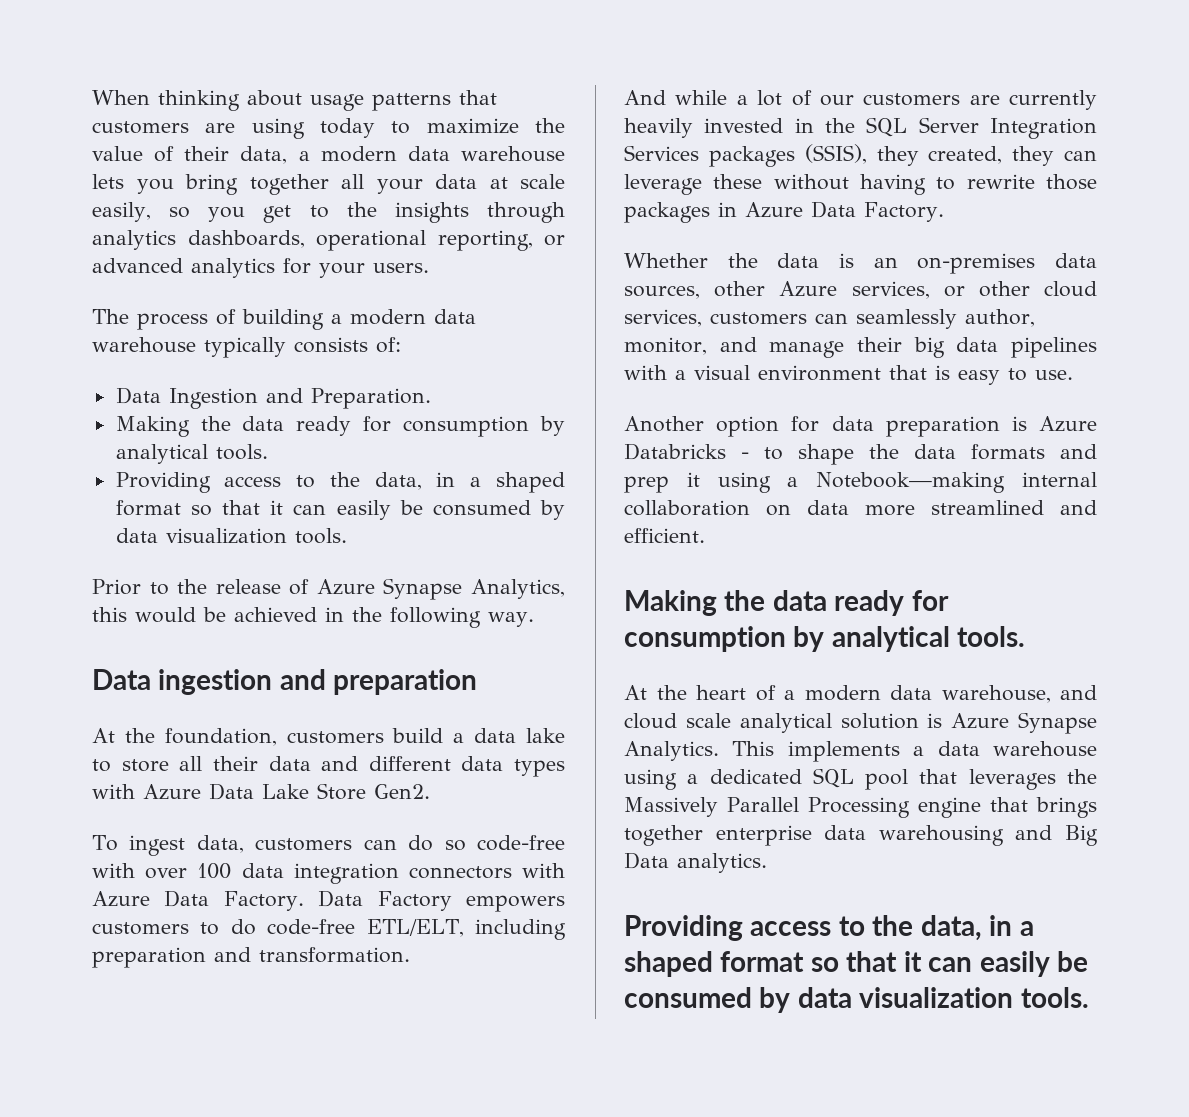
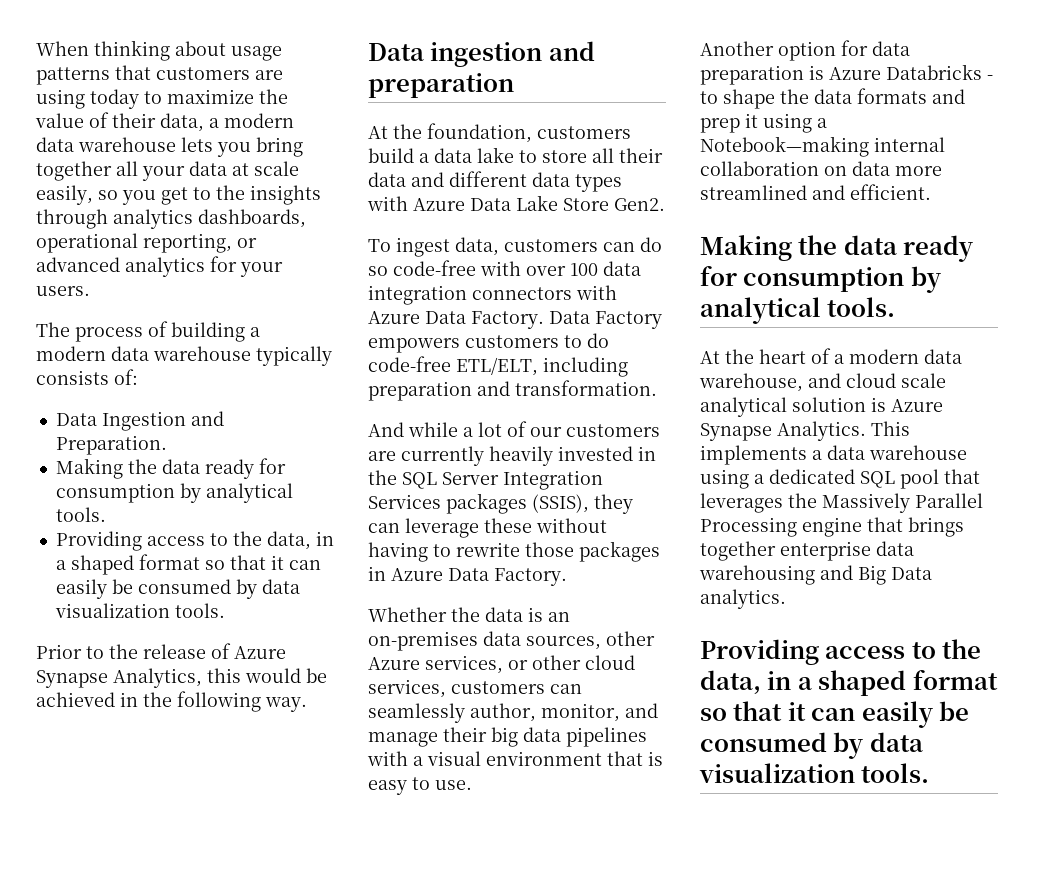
- And while a lot of our customers are currently heavily invested in the SQL Server Integration Services packages (SSIS), they created, they can leverage these without having to rewrite those packages in Azure Data Factory.
+ And while a lot of our customers are currently heavily invested in the SQL Server Integration Services packages (SSIS), they can leverage these without having to rewrite those packages in Azure Data Factory.

